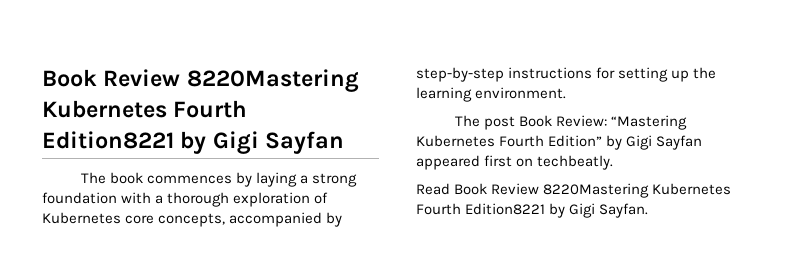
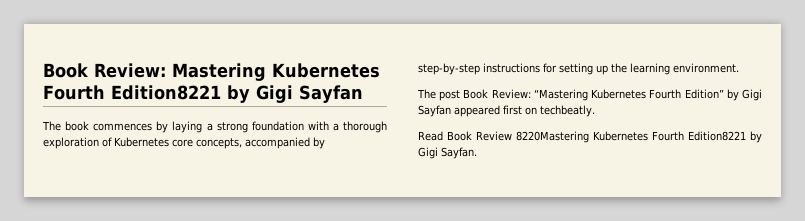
- Book Review 8220Mastering Kubernetes Fourth Edition8221 by Gigi Sayfan
+ Book Review: Mastering Kubernetes Fourth Edition8221 by Gigi Sayfan

